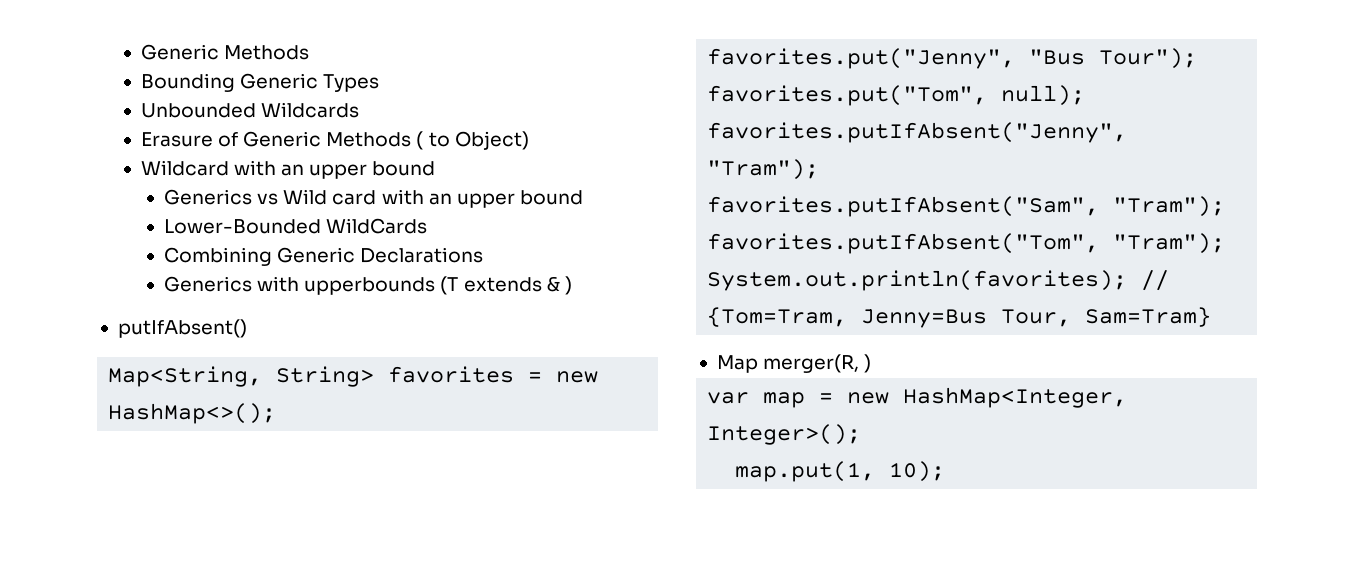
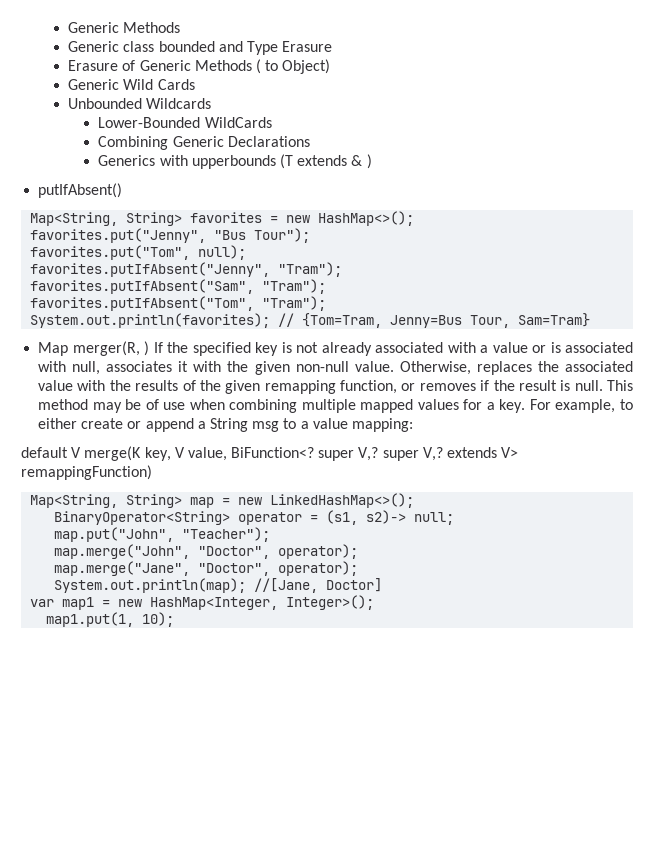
- Bounding Generic Types
- Unbounded Wildcards
+ Generic class bounded and Type Erasure
- Wildcard with an upper bound
- Generics vs Wild card with an upper bound
+ Generic Wild Cards
+ Unbounded Wildcards
- Map merger(R, )
+ Map merger(R, ) If the specified key is not already associated with a value or is associated with null, associates it with the given non-null value. Otherwise, replaces the associated value with the results of the given remapping function, or removes if the result is null. This method may be of use when combining multiple mapped values for a key. For example, to either create or append a String msg to a value mapping:
+ default V merge(K key, V value, BiFunction<? super V,? super V,? extends V> remappingFunction)
+ Map<String, String> map = new LinkedHashMap<>();
+ BinaryOperator<String> operator = (s1, s2)-> null;
+ map.put("John", "Teacher");
+ map.merge("John", "Doctor", operator);
+ map.merge("Jane", "Doctor", operator);
+ System.out.println(map); //[Jane, Doctor]
- var map = new HashMap<Integer, Integer>();
+ var map1 = new HashMap<Integer, Integer>();
- map.put(1, 10);
+ map1.put(1, 10);

